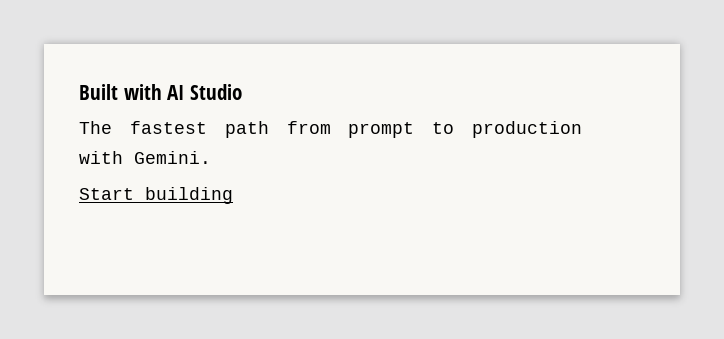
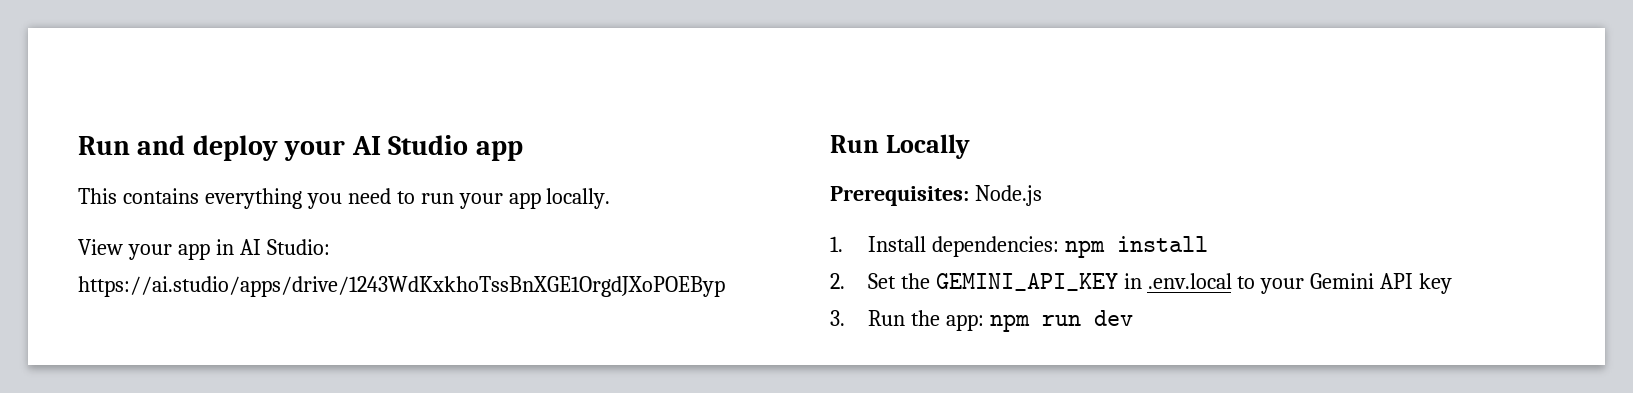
- Built with AI Studio
- The fastest path from prompt to production with Gemini.
- Start building
+ Run and deploy your AI Studio app
+ This contains everything you need to run your app locally.
+ View your app in AI Studio: https://ai.studio/apps/drive/1243WdKxkhoTssBnXGE1OrgdJXoPOEByp
+ Run Locally
+ Prerequisites: Node.js
+ 1. Install dependencies: npm install
+ 2. Set the GEMINI_API_KEY in .env.local to your Gemini API key
+ 3. Run the app: npm run dev

